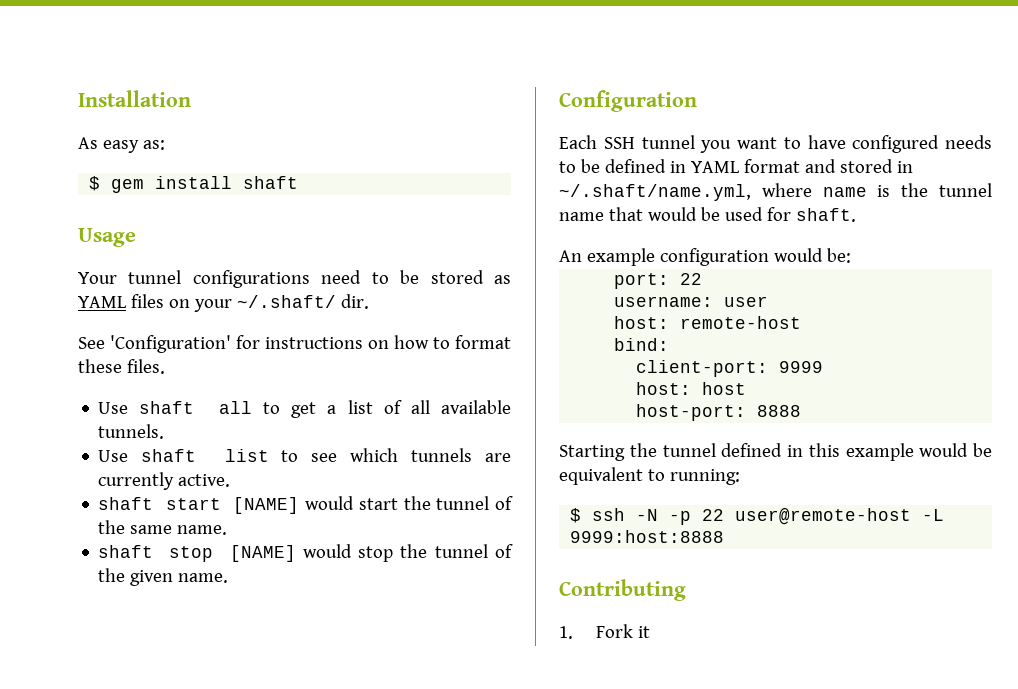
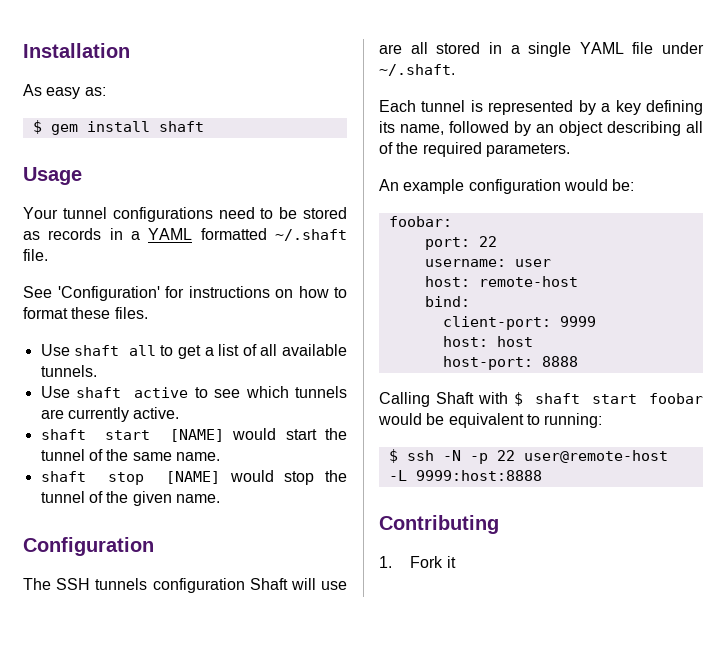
- Your tunnel configurations need to be stored as YAML files on your ~/.shaft/ dir.
+ Your tunnel configurations need to be stored as records in a YAML formatted ~/.shaft file.
- Use shaft list to see which tunnels are currently active.
+ Use shaft active to see which tunnels are currently active.
- Each SSH tunnel you want to have configured needs to be defined in YAML format and stored in ~/.shaft/name.yml, where name is the tunnel name that would be used for shaft.
+ The SSH tunnels configuration Shaft will use are all stored in a single YAML file under ~/.shaft.
+ Each tunnel is represented by a key defining its name, followed by an object describing all of the required parameters.
+ foobar:
- Starting the tunnel defined in this example would be equivalent to running:
+ Calling Shaft with $ shaft start foobar would be equivalent to running:

